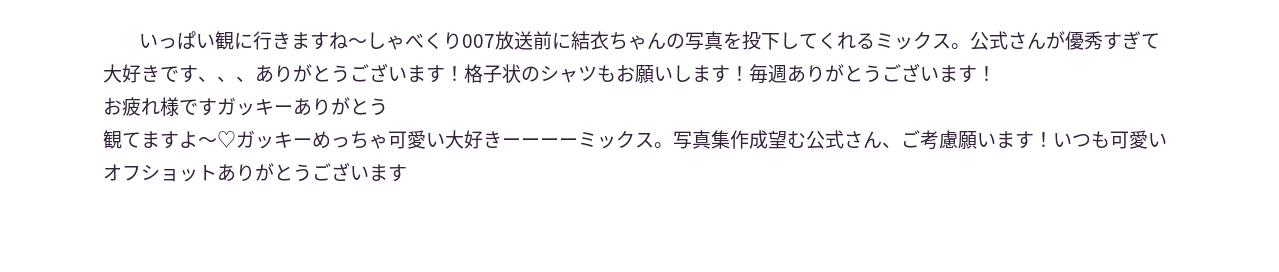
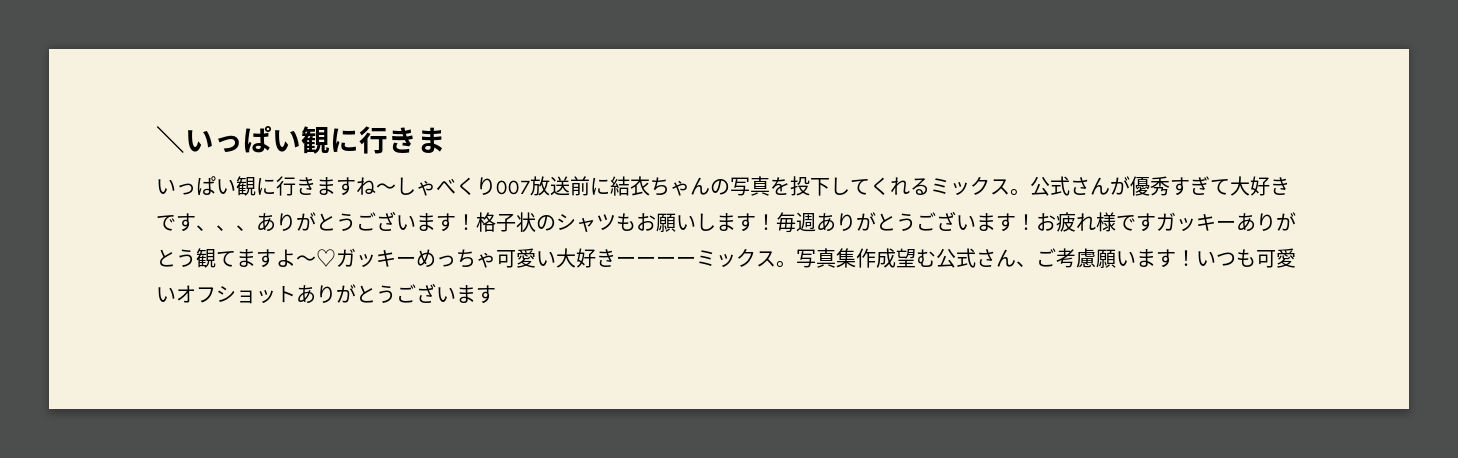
+ ＼いっぱい観に行きま
- 毎週ありがとうございます！
- お疲れ様ですガッキーありがとう
- 観てますよ〜♡ガッキーめっちゃ可愛い大好きーーーーミックス。
+ 毎週ありがとうございます！お疲れ様ですガッキーありがとう観てますよ〜♡ガッキーめっちゃ可愛い大好きーーーーミックス。

